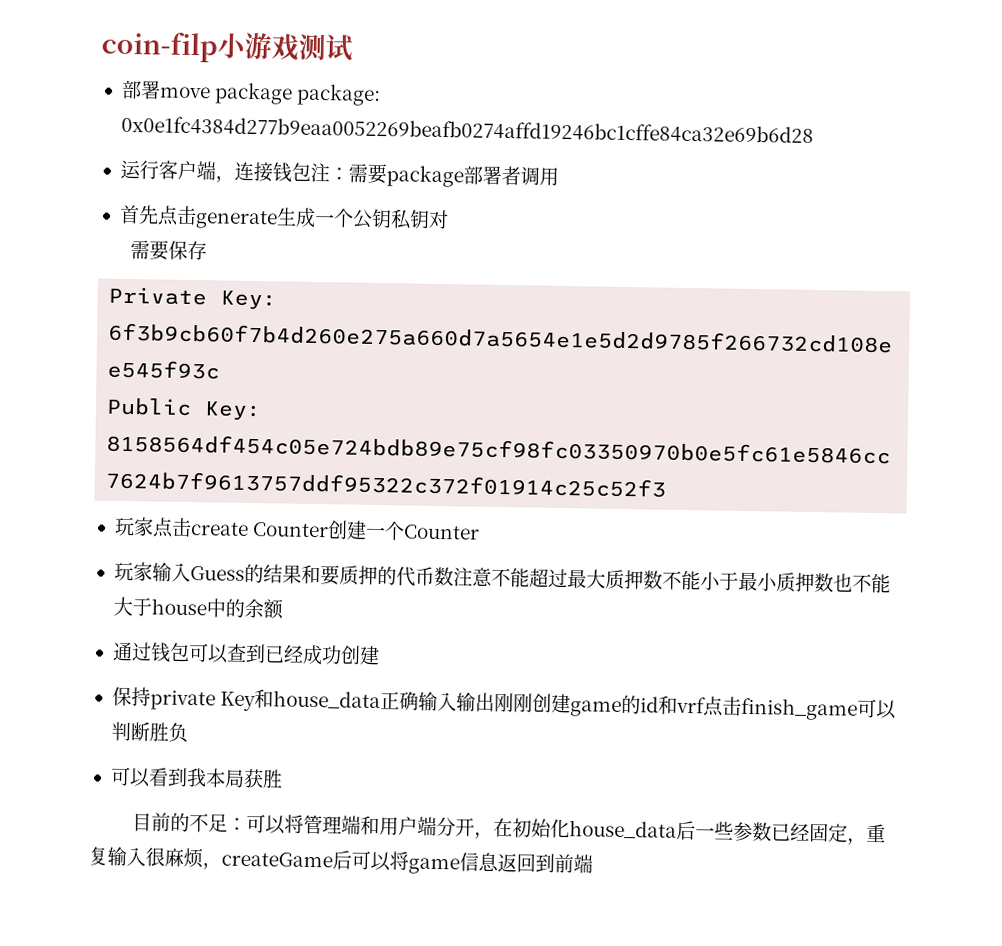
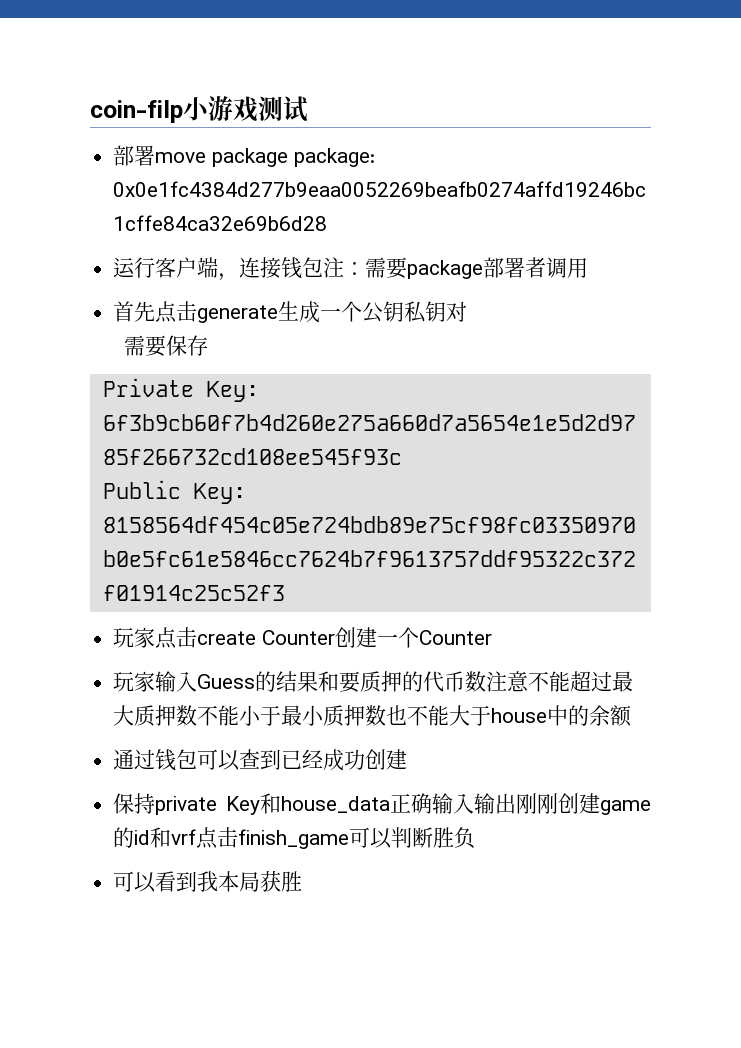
- 目前的不足：可以将管理端和用户端分开，在初始化house_data后一些参数已经固定，重复输入很麻烦，createGame后可以将game信息返回到前端

